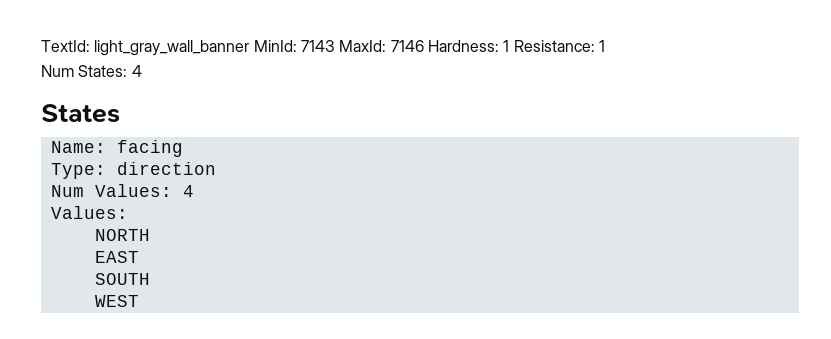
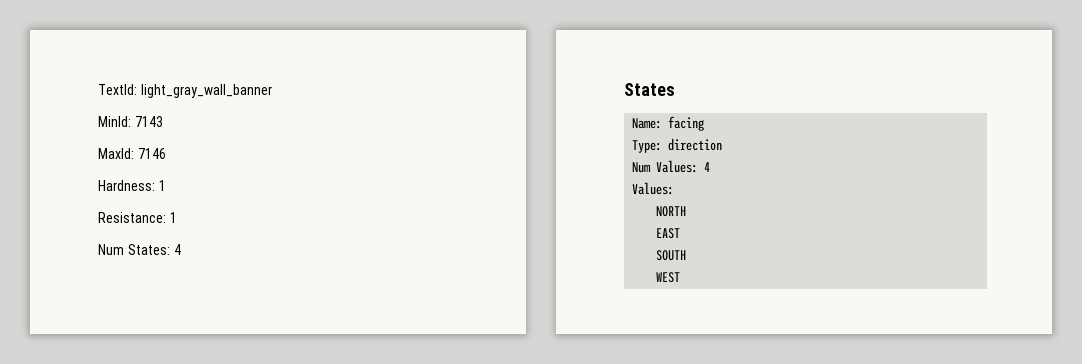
- TextId: light_gray_wall_banner MinId: 7143 MaxId: 7146 Hardness: 1 Resistance: 1
+ TextId: light_gray_wall_banner
+ MinId: 7143
+ MaxId: 7146
+ Hardness: 1
+ Resistance: 1

